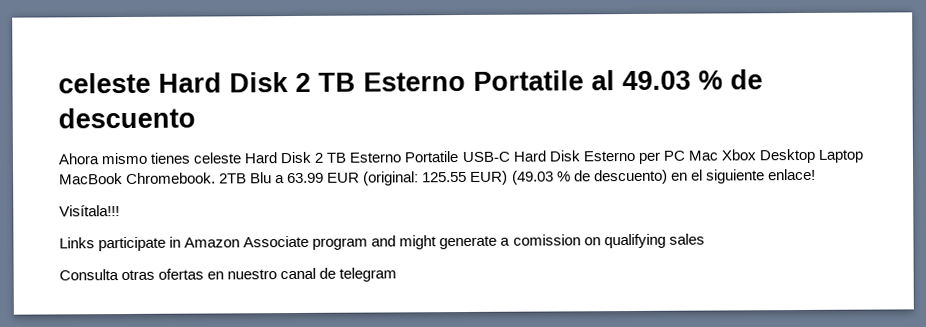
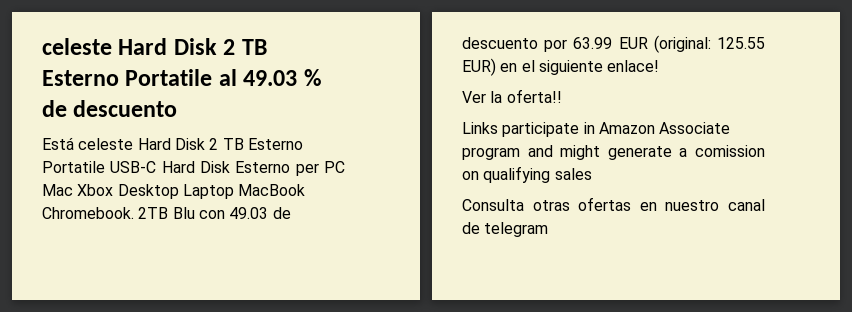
- Ahora mismo tienes celeste Hard Disk 2 TB Esterno Portatile USB-C Hard Disk Esterno per PC Mac Xbox Desktop Laptop MacBook Chromebook.
+ Está celeste Hard Disk 2 TB Esterno Portatile USB-C Hard Disk Esterno per PC Mac Xbox Desktop Laptop MacBook Chromebook.
- 2TB Blu a 63.99 EUR (original: 125.55 EUR) (49.03 % de descuento) en el siguiente enlace!
+ 2TB Blu con 49.03 de descuento por 63.99 EUR (original: 125.55 EUR) en el siguiente enlace!
- Visítala!!!
+ Ver la oferta!!

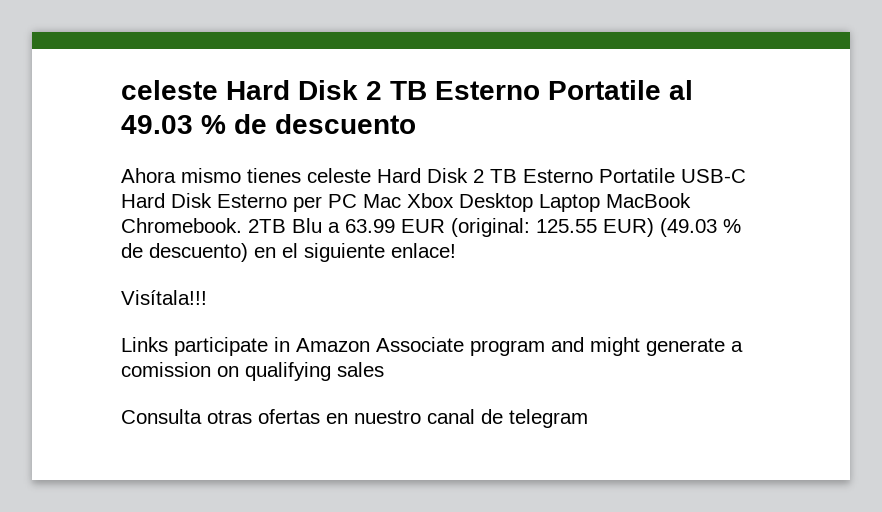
- Está celeste Hard Disk 2 TB Esterno Portatile USB-C Hard Disk Esterno per PC Mac Xbox Desktop Laptop MacBook Chromebook.
+ Ahora mismo tienes celeste Hard Disk 2 TB Esterno Portatile USB-C Hard Disk Esterno per PC Mac Xbox Desktop Laptop MacBook Chromebook.
- 2TB Blu con 49.03 de descuento por 63.99 EUR (original: 125.55 EUR) en el siguiente enlace!
+ 2TB Blu a 63.99 EUR (original: 125.55 EUR) (49.03 % de descuento) en el siguiente enlace!
- Ver la oferta!!
+ Visítala!!!

